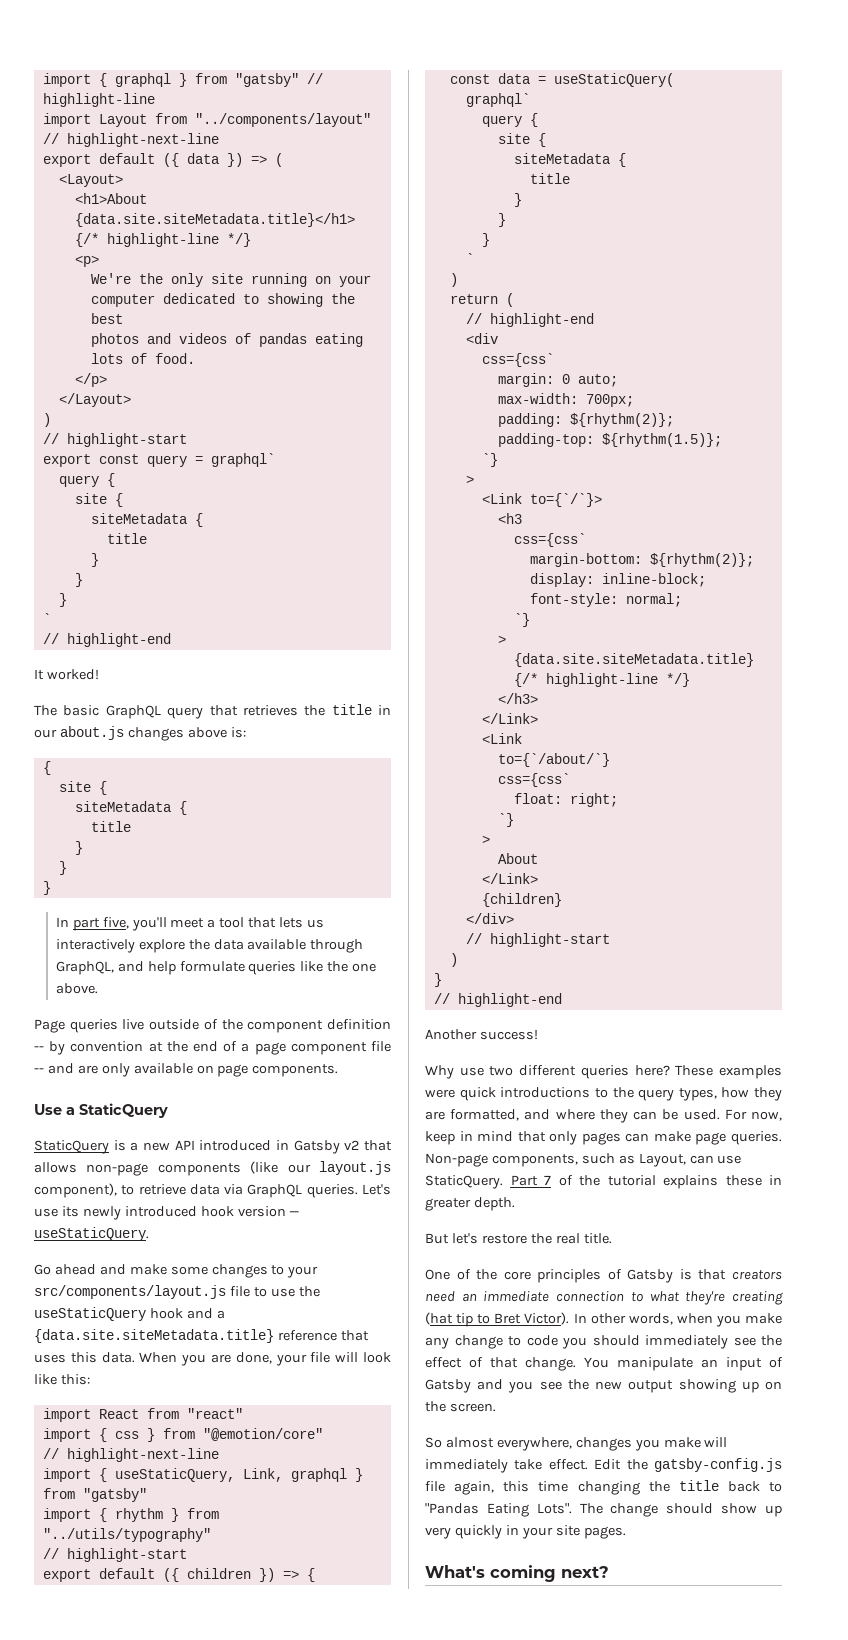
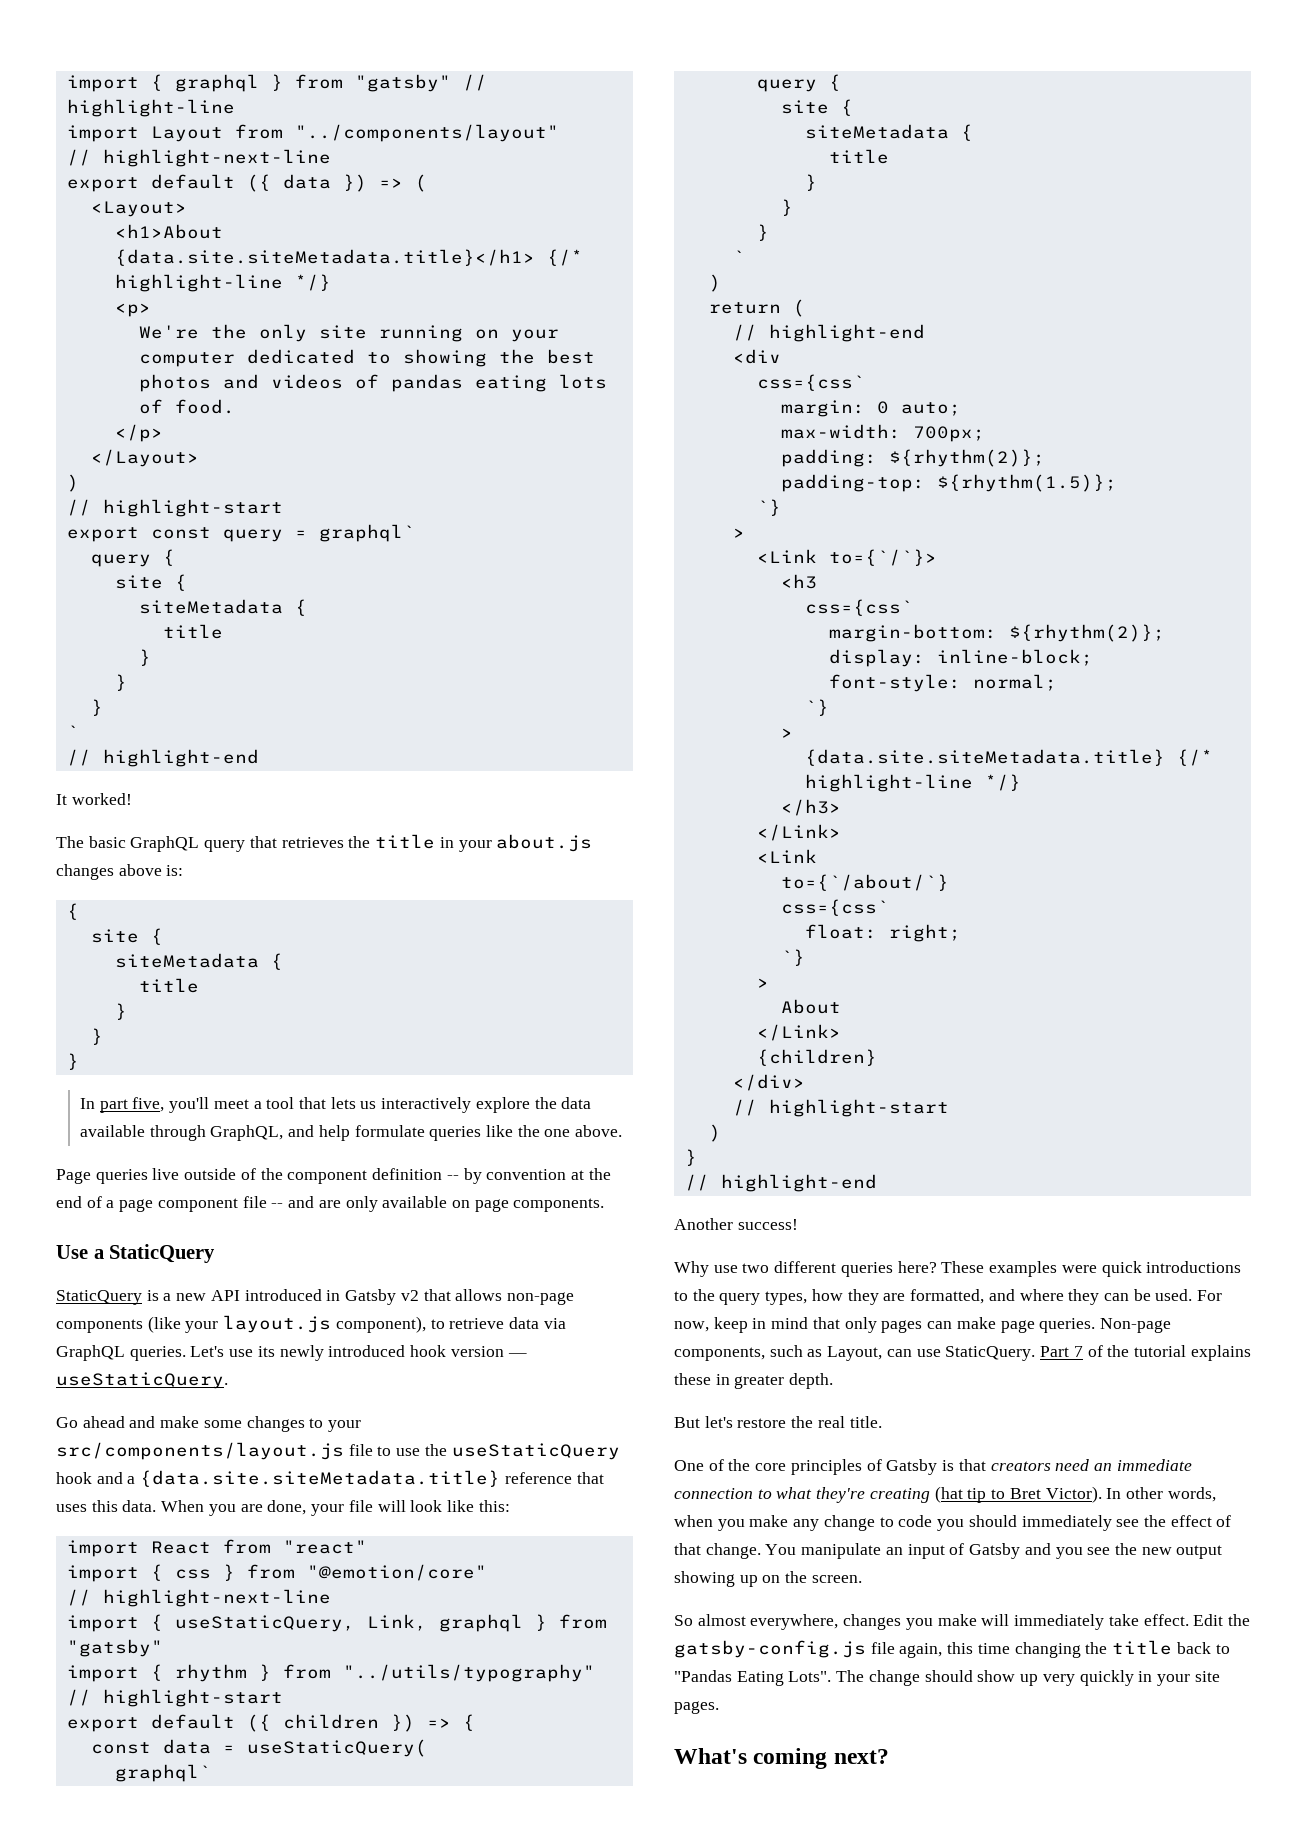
- The basic GraphQL query that retrieves the title in our about.js changes above is:
+ The basic GraphQL query that retrieves the title in your about.js changes above is:
- StaticQuery is a new API introduced in Gatsby v2 that allows non-page components (like our layout.js component), to retrieve data via GraphQL queries.
+ StaticQuery is a new API introduced in Gatsby v2 that allows non-page components (like your layout.js component), to retrieve data via GraphQL queries.

